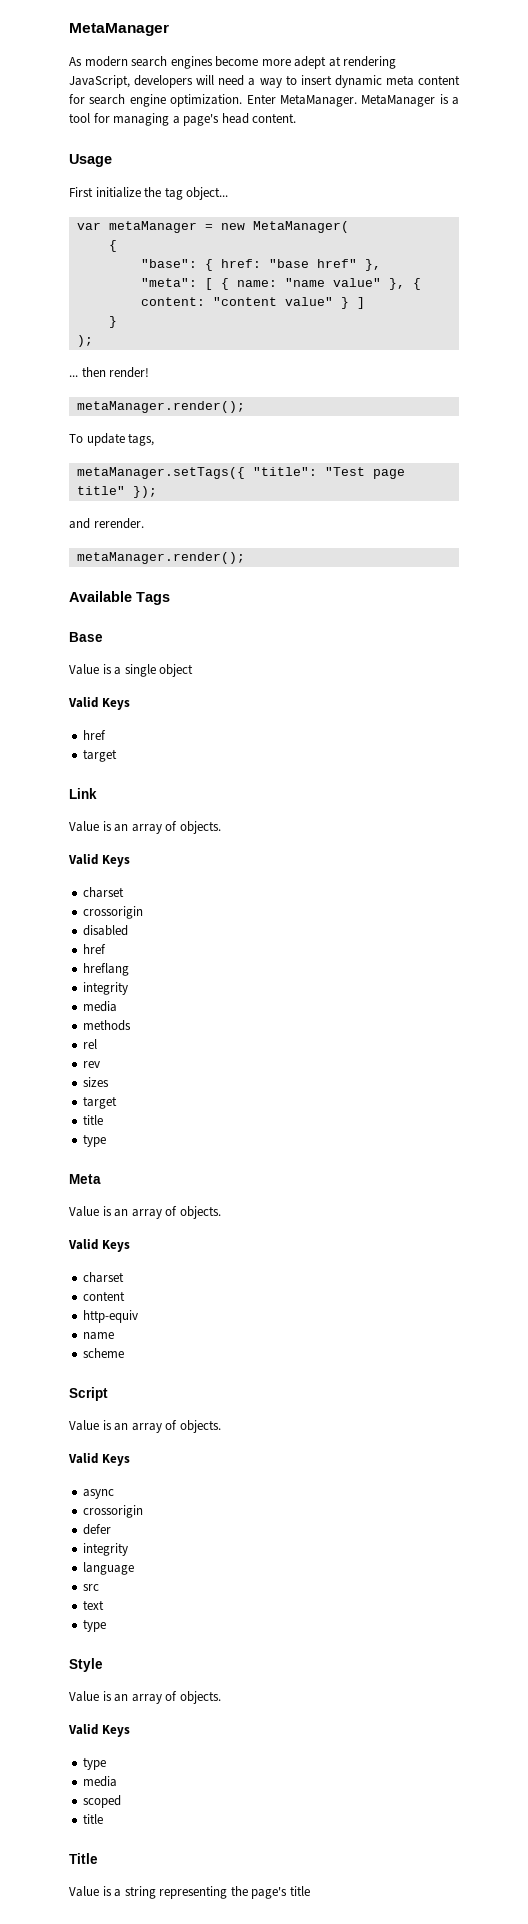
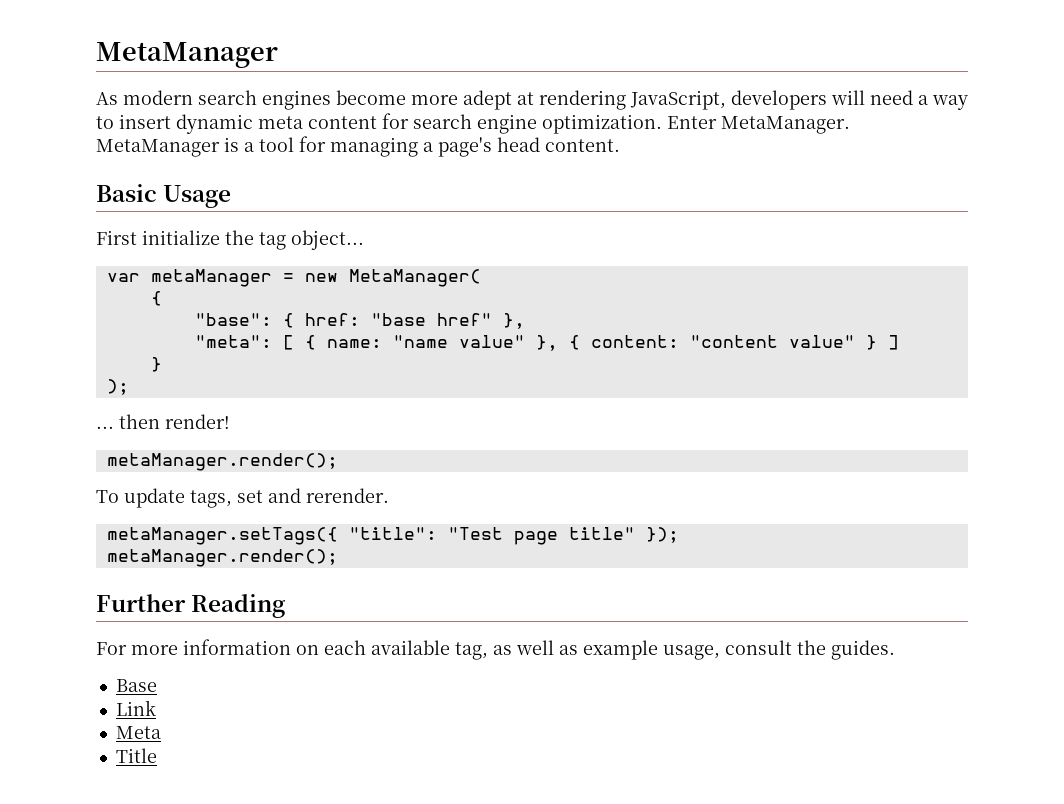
- Usage
+ Basic Usage
- To update tags,
+ To update tags, set and rerender.
  metaManager.setTags({ "title": "Test page title" });
- and rerender.
  metaManager.render();
- Available Tags
+ Further Reading
+ For more information on each available tag, as well as example usage, consult the guides.
  Base
- Value is a single object
- Valid Keys
- href
- target
  Link
- Value is an array of objects.
- Valid Keys
- charset
- crossorigin
- disabled
- href
- hreflang
- integrity
- media
- methods
- rel
- rev
- sizes
- target
- title
- type
  Meta
- Value is an array of objects.
- Valid Keys
- charset
- content
- http-equiv
- name
- scheme
- Script
- Value is an array of objects.
- Valid Keys
- async
- crossorigin
- defer
- integrity
- language
- src
- text
- type
- Style
- Value is an array of objects.
- Valid Keys
- type
- media
- scoped
- title
  Title
- Value is a string representing the page's title

